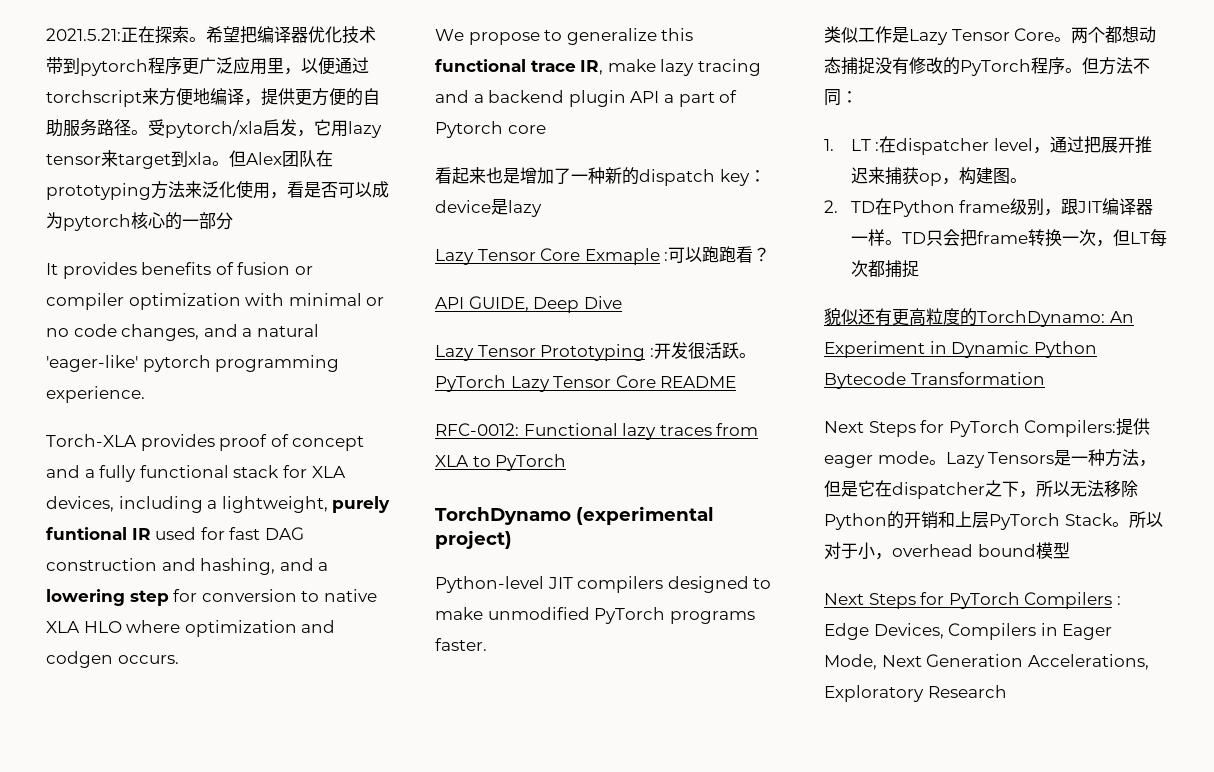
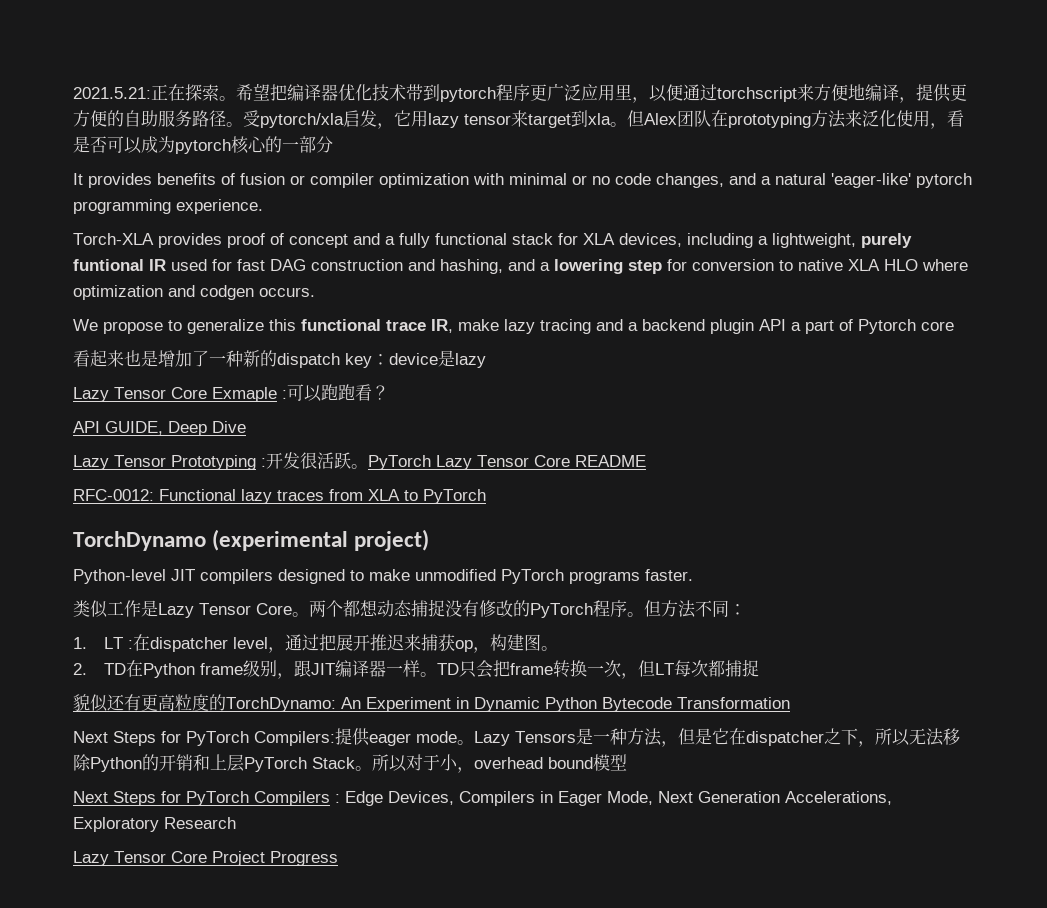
+ Lazy Tensor Core Project Progress

